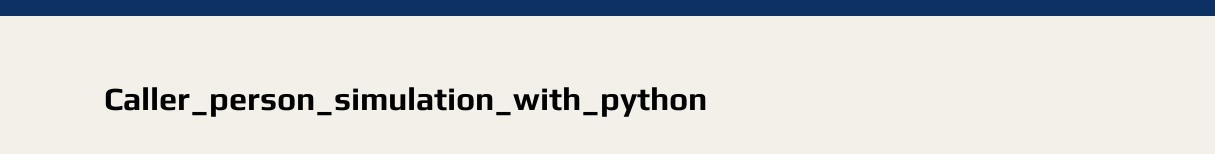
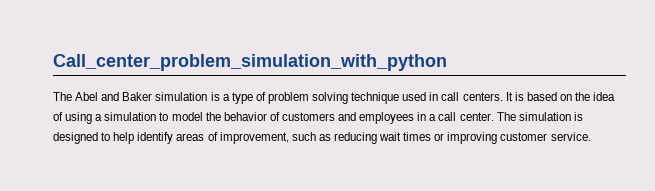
- Caller_person_simulation_with_python
+ Call_center_problem_simulation_with_python
+ The Abel and Baker simulation is a type of problem solving technique used in call centers. It is based on the idea of using a simulation to model the behavior of customers and employees in a call center. The simulation is designed to help identify areas of improvement, such as reducing wait times or improving customer service.

